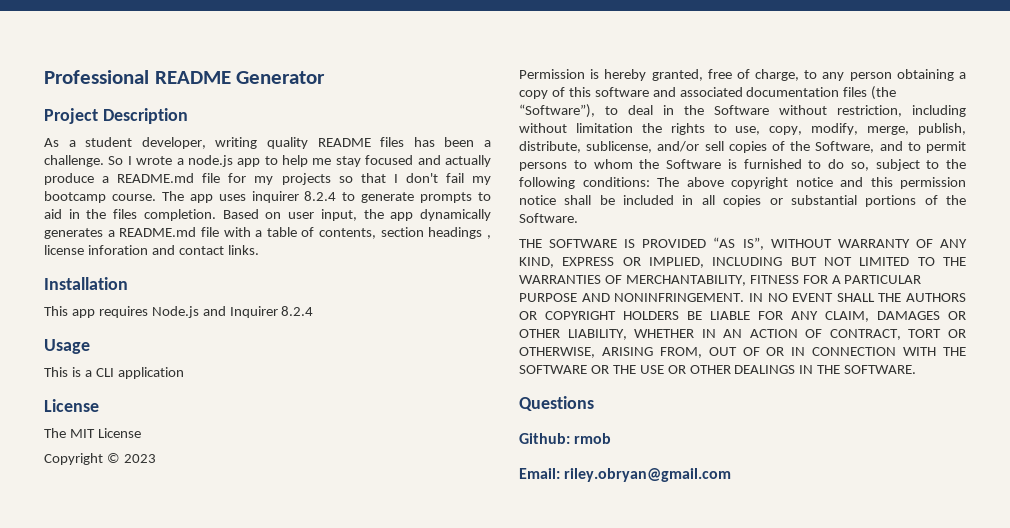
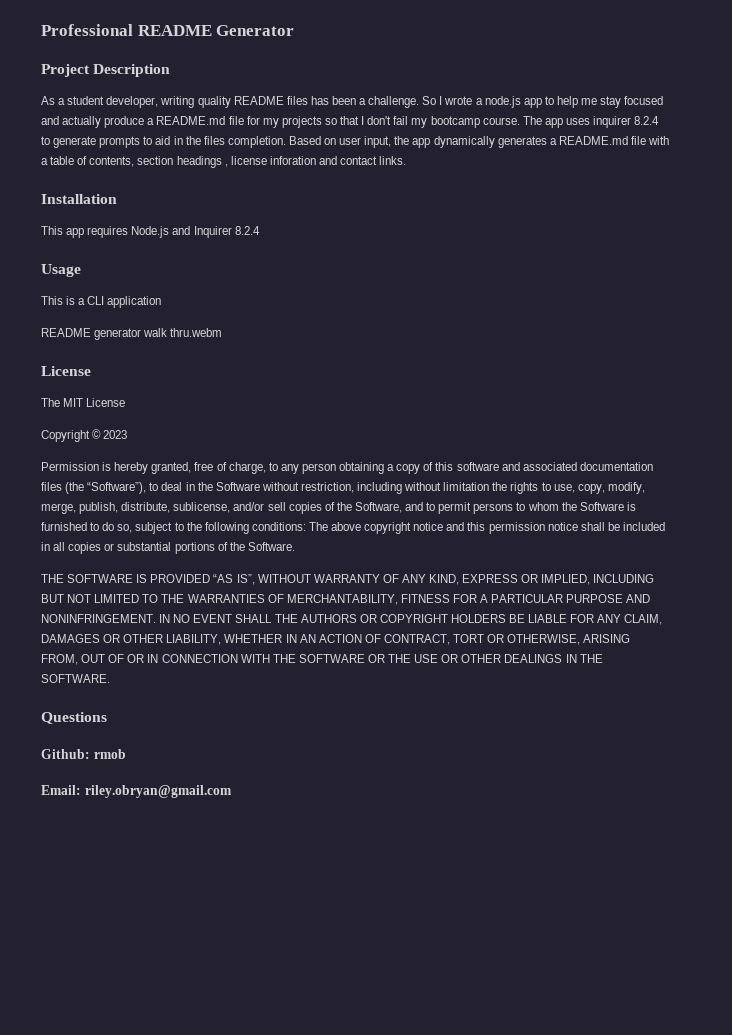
+ README generator walk thru.webm

